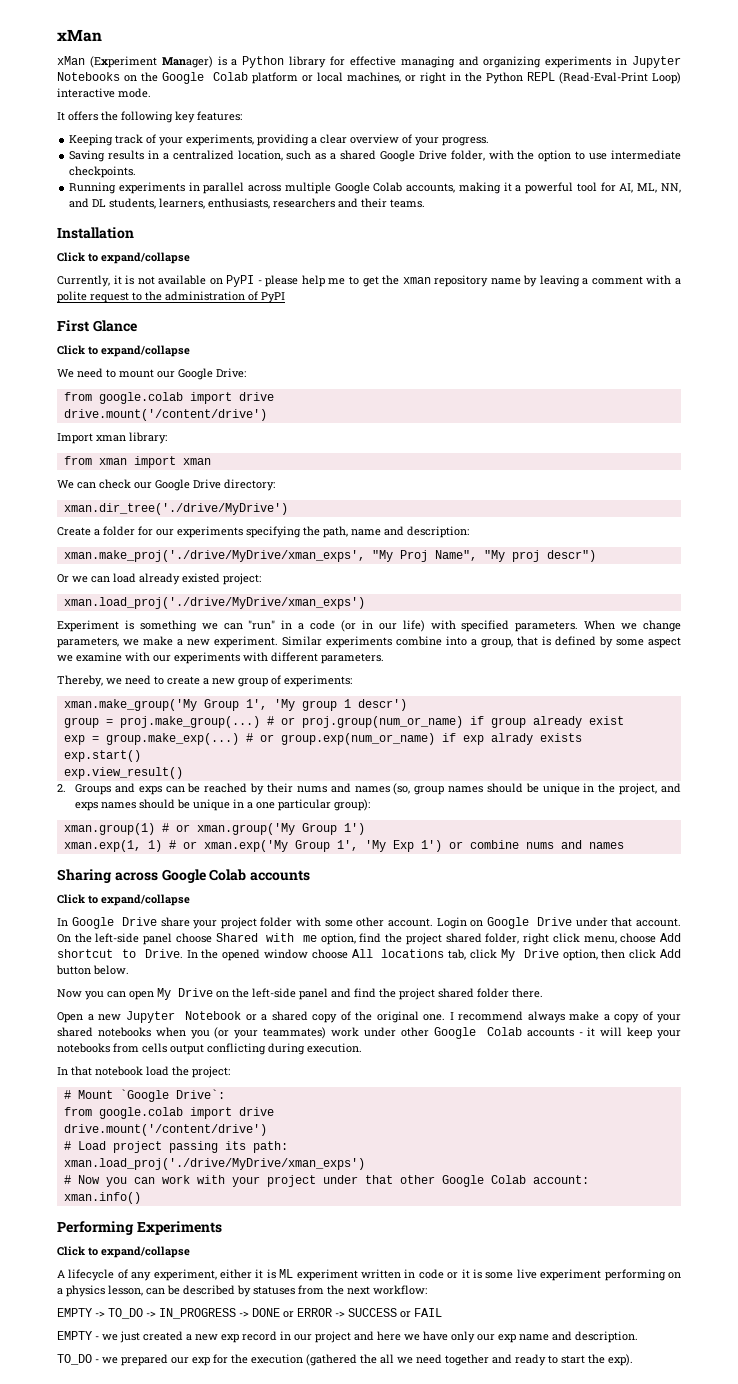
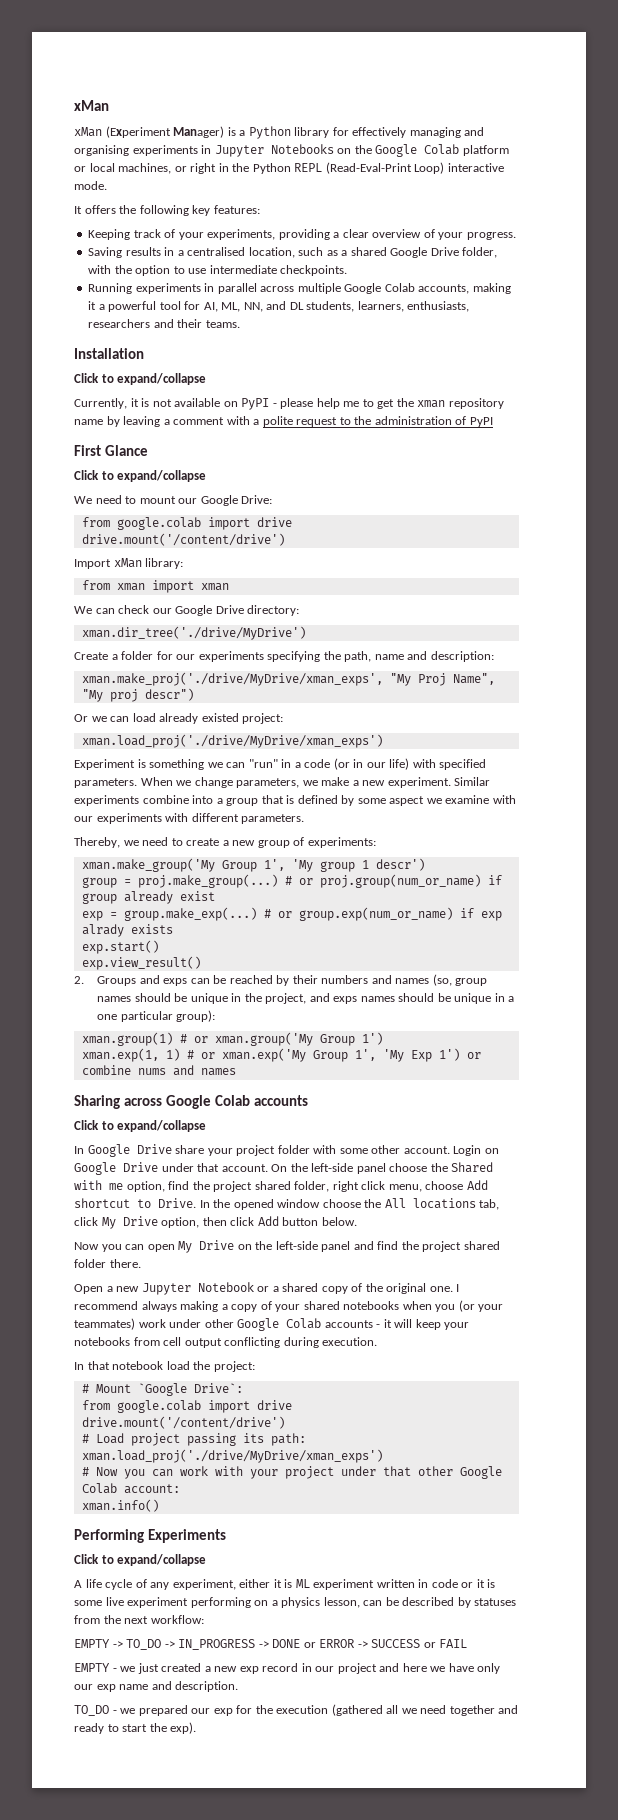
- xMan (Experiment Manager) is a Python library for effective managing and organizing experiments in Jupyter Notebooks on thе Google Colab platform or local machines, or right in the Python REPL (Read-Eval-Print Loop) interactive mode.
+ xMan (Experiment Manager) is a Python library for effectively managing and organising experiments in Jupyter Notebooks on thе Google Colab platform or local machines, or right in the Python REPL (Read-Eval-Print Loop) interactive mode.
- Saving results in a centralized location, such as a shared Google Drive folder, with the option to use intermediate checkpoints.
+ Saving results in a centralised location, such as a shared Google Drive folder, with the option to use intermediate checkpoints.
- Import xman library:
+ Import xMan library:
- Similar experiments combine into a group, that is defined by some aspect we examine with our experiments with different parameters.
+ Similar experiments combine into a group that is defined by some aspect we examine with our experiments with different parameters.
- 2. Groups and exps can be reached by their nums and names (so, group names should be unique in the project, and exps names should be unique in a one particular group):
+ 2. Groups and exps can be reached by their numbers and names (so, group names should be unique in the project, and exps names should be unique in a one particular group):
- On the left-side panel choose Shared with me option, find the project shared folder, right click menu, choose Add shortcut to Drive.
+ On the left-side panel choose the Shared with me option, find the project shared folder, right click menu, choose Add shortcut to Drive.
- In the opened window choose All locations tab, click My Drive option, then click Add button below.
+ In the opened window choose the All locations tab, click My Drive option, then click Add button below.
- I recommend always make a copy of your shared notebooks when you (or your teammates) work under other Google Colab accounts - it will keep your notebooks from cells output conflicting during execution.
+ I recommend always making a copy of your shared notebooks when you (or your teammates) work under other Google Colab accounts - it will keep your notebooks from cell output conflicting during execution.
- A lifecycle of any experiment, either it is ML experiment written in code or it is some live experiment performing on a physics lesson, can be described by statuses from the next workflow:
+ A life cycle of any experiment, either it is ML experiment written in code or it is some live experiment performing on a physics lesson, can be described by statuses from the next workflow:
- TO_DO - we prepared our exp for the execution (gathered the all we need together and ready to start the exp).
+ TO_DO - we prepared our exp for the execution (gathered all we need together and ready to start the exp).

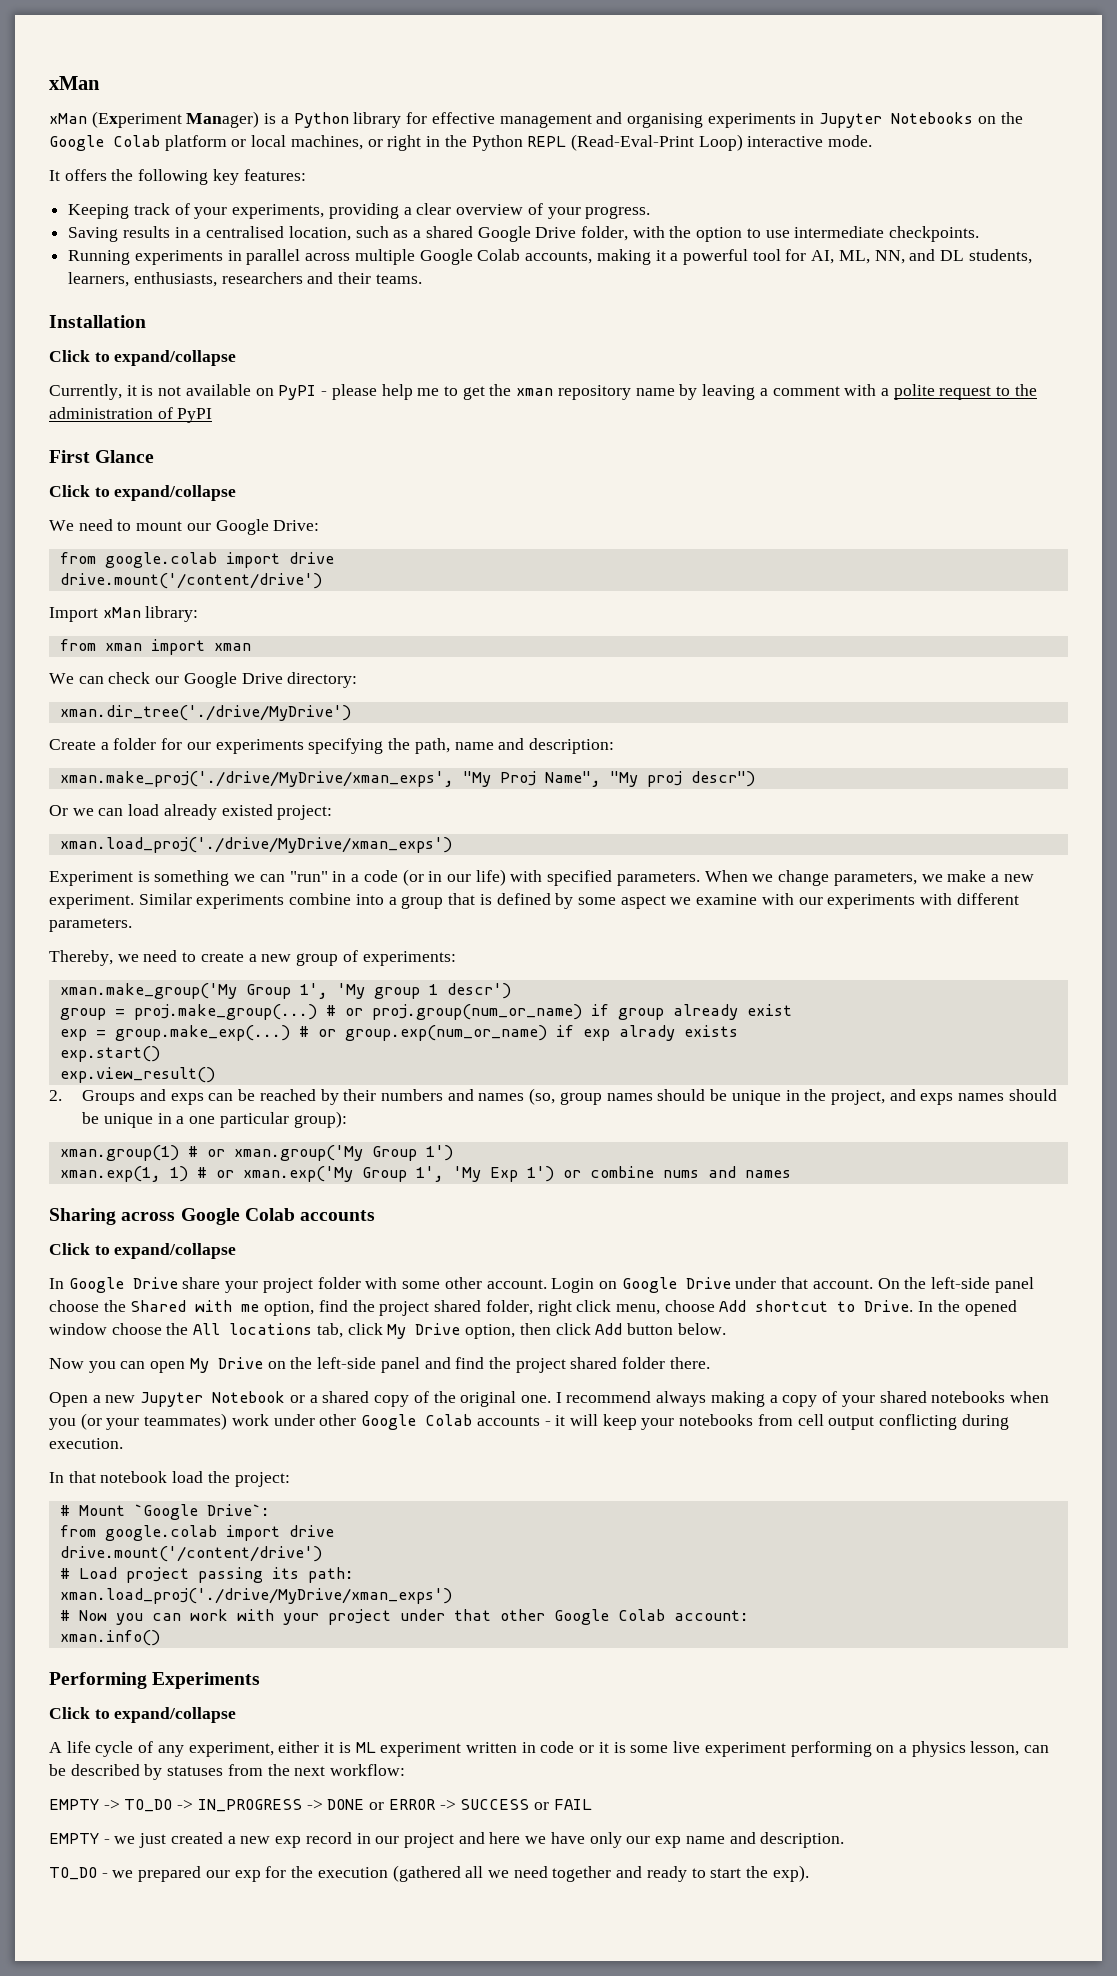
- xMan (Experiment Manager) is a Python library for effectively managing and organising experiments in Jupyter Notebooks on thе Google Colab platform or local machines, or right in the Python REPL (Read-Eval-Print Loop) interactive mode.
+ xMan (Experiment Manager) is a Python library for effective management and organising experiments in Jupyter Notebooks on thе Google Colab platform or local machines, or right in the Python REPL (Read-Eval-Print Loop) interactive mode.

